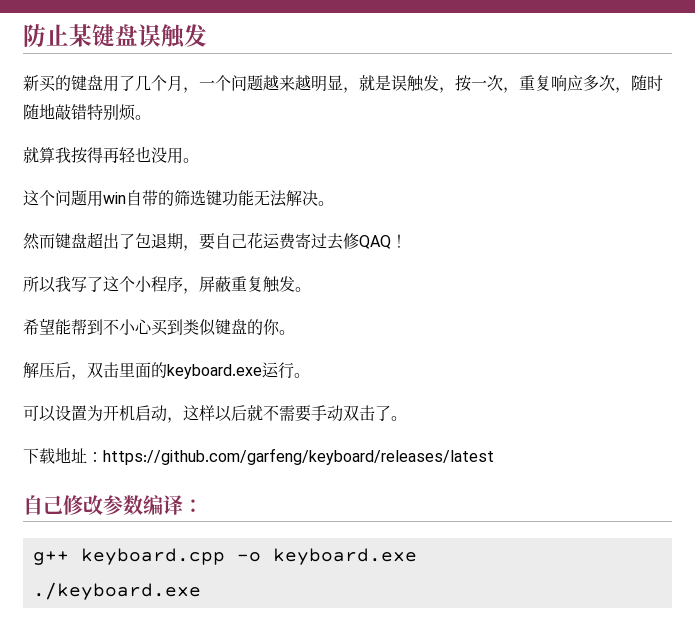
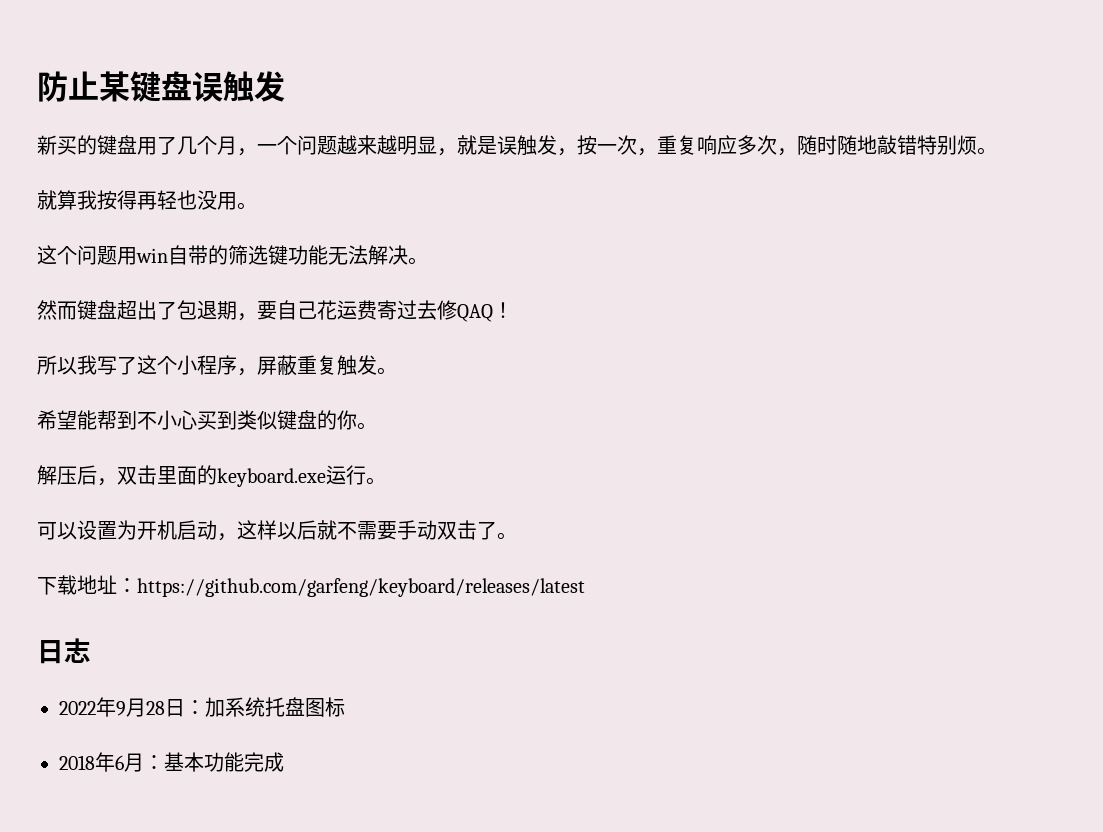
- 自己修改参数编译：
- g++ keyboard.cpp -o keyboard.exe
- ./keyboard.exe
+ 日志
+ 2022年9月28日：加系统托盘图标
+ 2018年6月：基本功能完成

